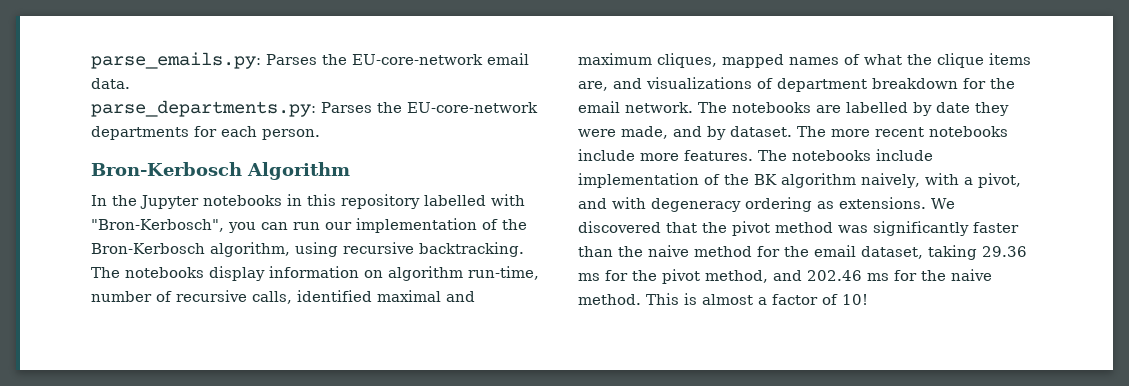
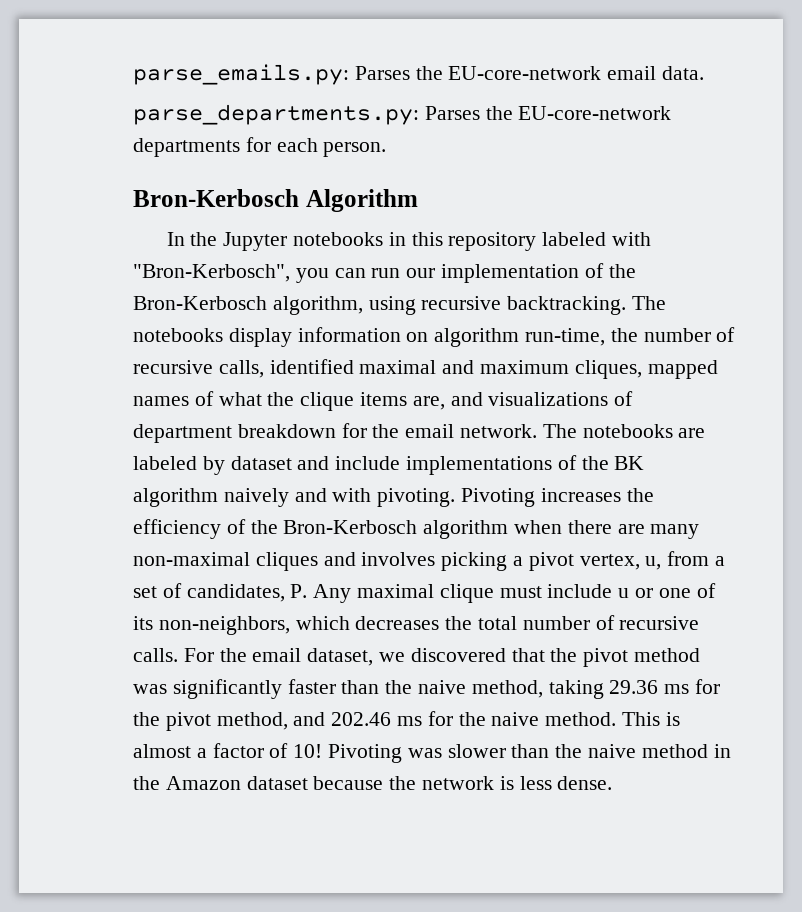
- In the Jupyter notebooks in this repository labelled with "Bron-Kerbosch", you can run our implementation of the Bron-Kerbosch algorithm, using recursive backtracking.
+ In the Jupyter notebooks in this repository labeled with "Bron-Kerbosch", you can run our implementation of the Bron-Kerbosch algorithm, using recursive backtracking.
- The notebooks display information on algorithm run-time, number of recursive calls, identified maximal and maximum cliques, mapped names of what the clique items are, and visualizations of department breakdown for the email network.
+ The notebooks display information on algorithm run-time, the number of recursive calls, identified maximal and maximum cliques, mapped names of what the clique items are, and visualizations of department breakdown for the email network.
- The notebooks are labelled by date they were made, and by dataset. The more recent notebooks include more features. The notebooks include implementation of the BK algorithm naively, with a pivot, and with degeneracy ordering as extensions. We discovered that the pivot method was significantly faster than the naive method for the email dataset, taking 29.36 ms for the pivot method, and 202.46 ms for the naive method.
+ The notebooks are labeled by dataset and include implementations of the BK algorithm naively and with pivoting. Pivoting increases the efficiency of the Bron-Kerbosch algorithm when there are many non-maximal cliques and involves picking a pivot vertex, u, from a set of candidates, P. Any maximal clique must include u or one of its non-neighbors, which decreases the total number of recursive calls. For the email dataset, we discovered that the pivot method was significantly faster than the naive method, taking 29.36 ms for the pivot method, and 202.46 ms for the naive method.
+ Pivoting was slower than the naive method in the Amazon dataset because the network is less dense.

